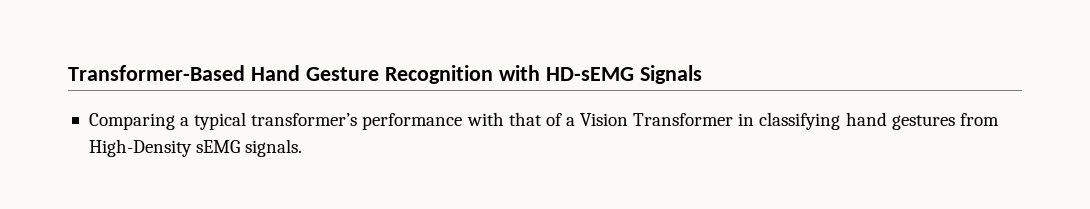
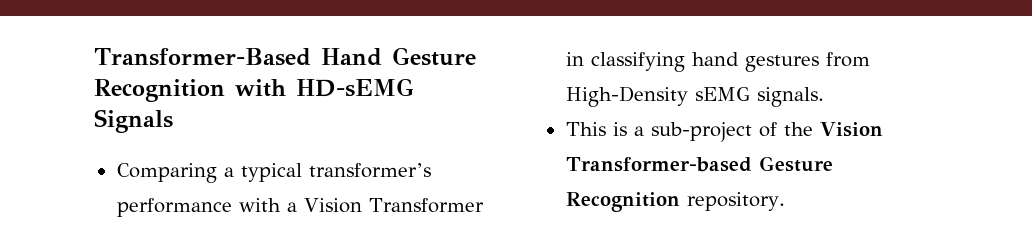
- Comparing a typical transformer’s performance with that of a Vision Transformer in classifying hand gestures from High-Density sEMG signals.
+ Comparing a typical transformer’s performance with a Vision Transformer in classifying hand gestures from High-Density sEMG signals.
+ This is a sub-project of the Vision Transformer-based Gesture Recognition repository.

